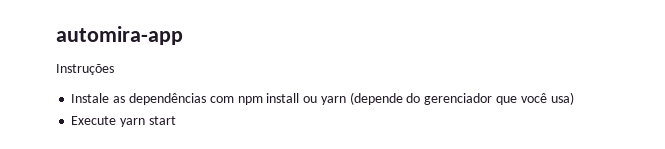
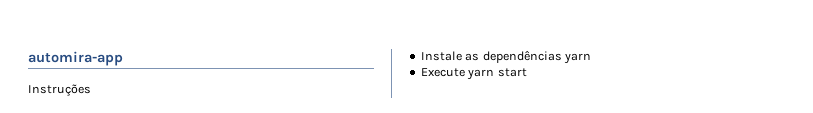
- Instale as dependências com npm install ou yarn (depende do gerenciador que você usa)
+ Instale as dependências yarn

